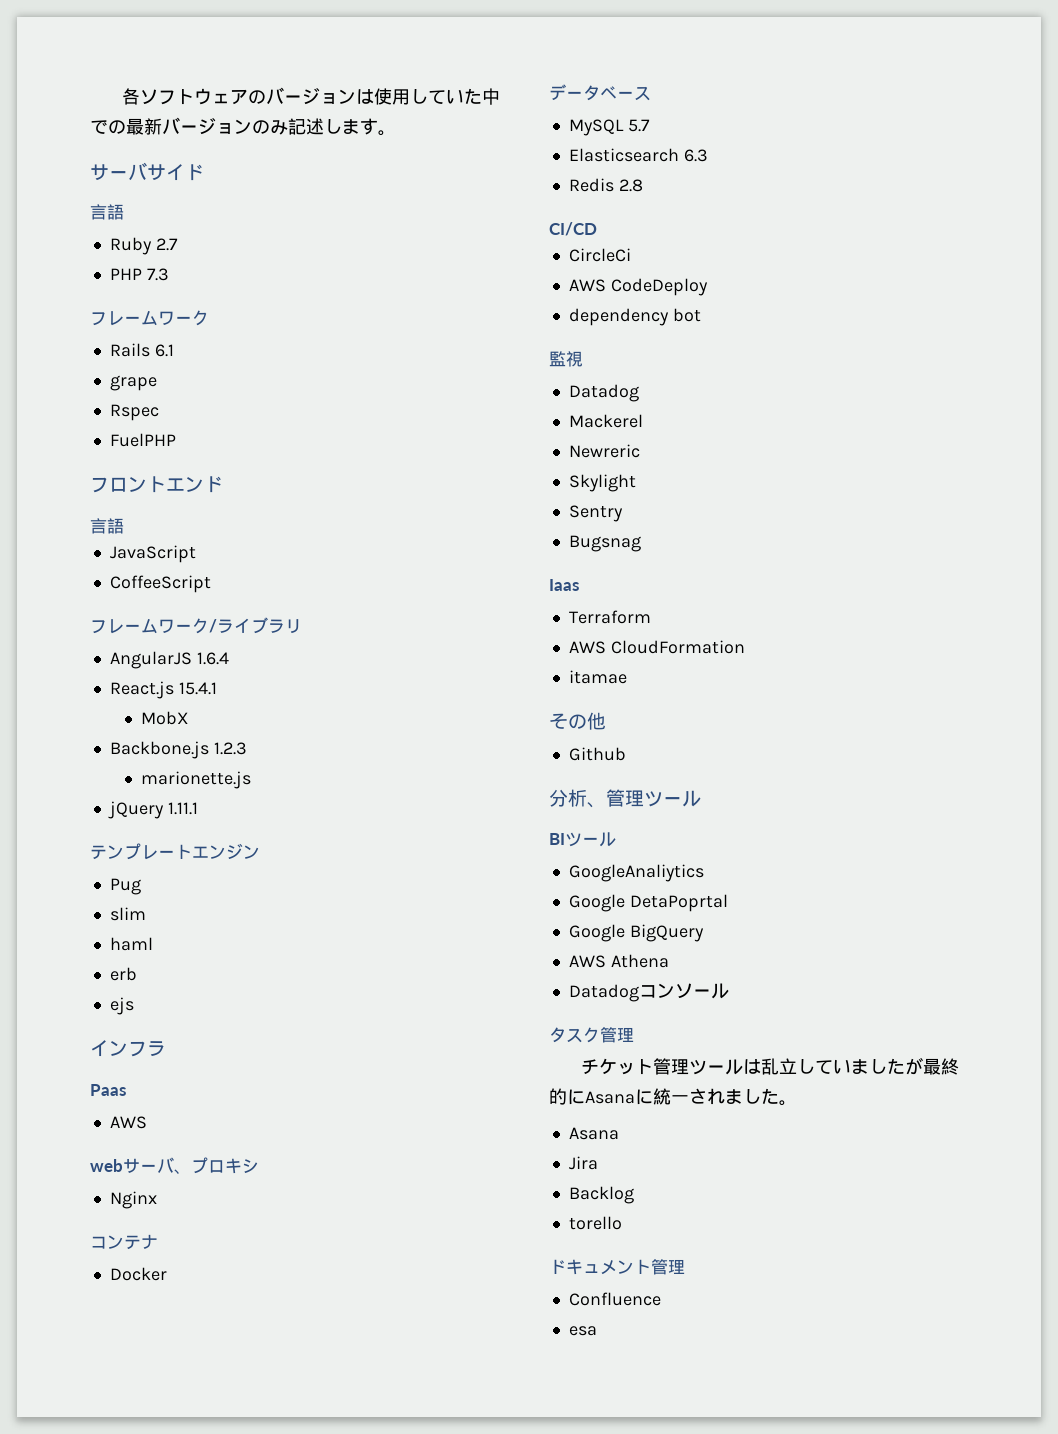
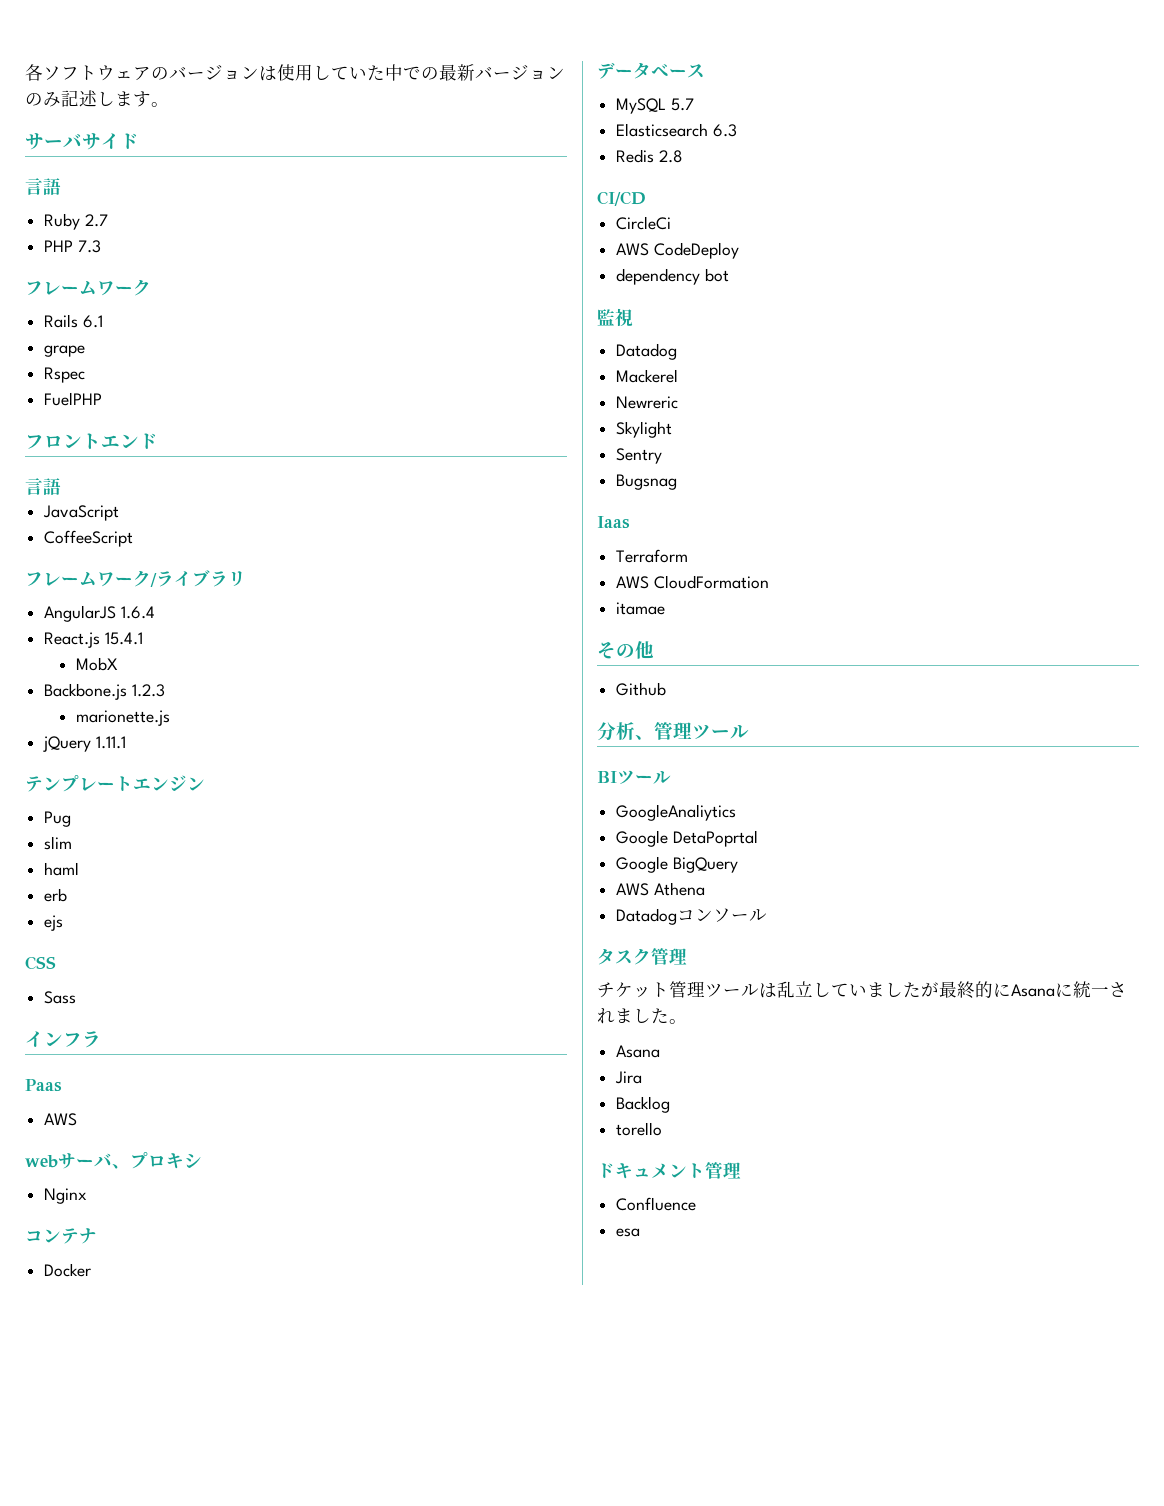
+ CSS
+ Sass

